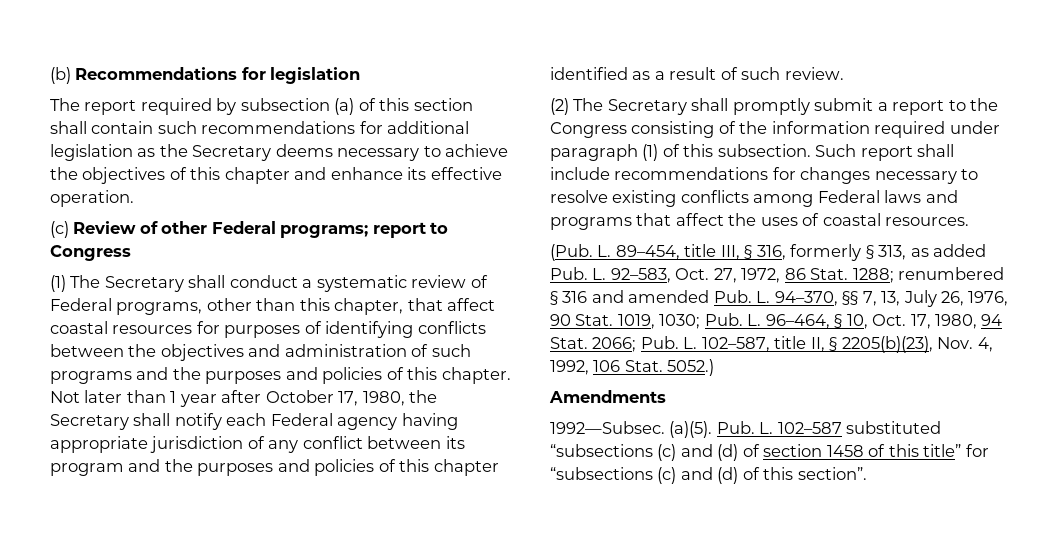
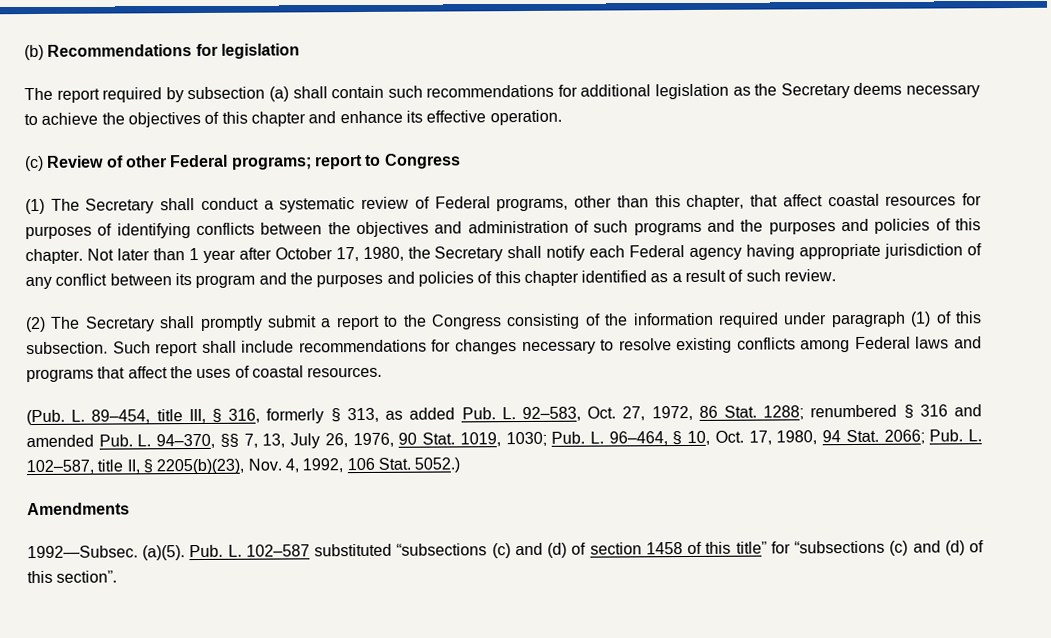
- The report required by subsection (a) of this section shall contain such recommendations for additional legislation as the Secretary deems necessary to achieve the objectives of this chapter and enhance its effective operation.
+ The report required by subsection (a) shall contain such recommendations for additional legislation as the Secretary deems necessary to achieve the objectives of this chapter and enhance its effective operation.

